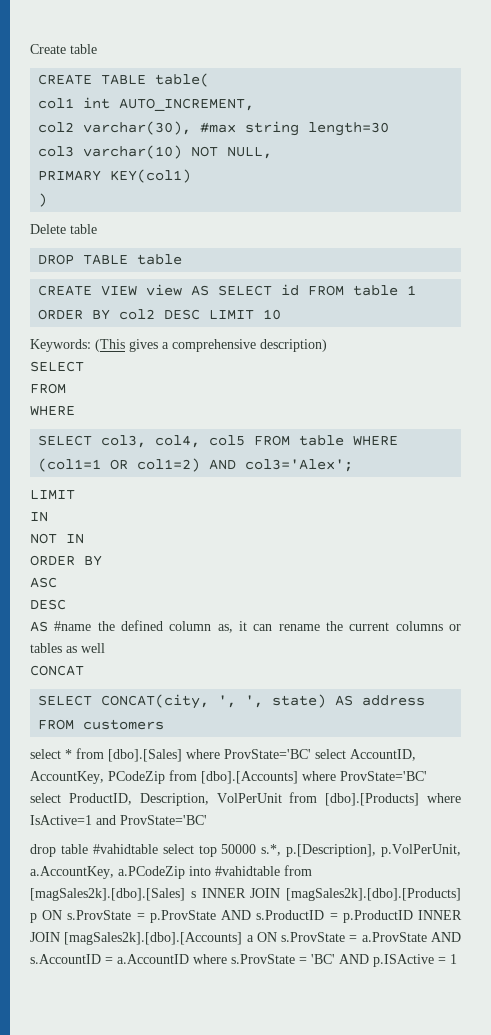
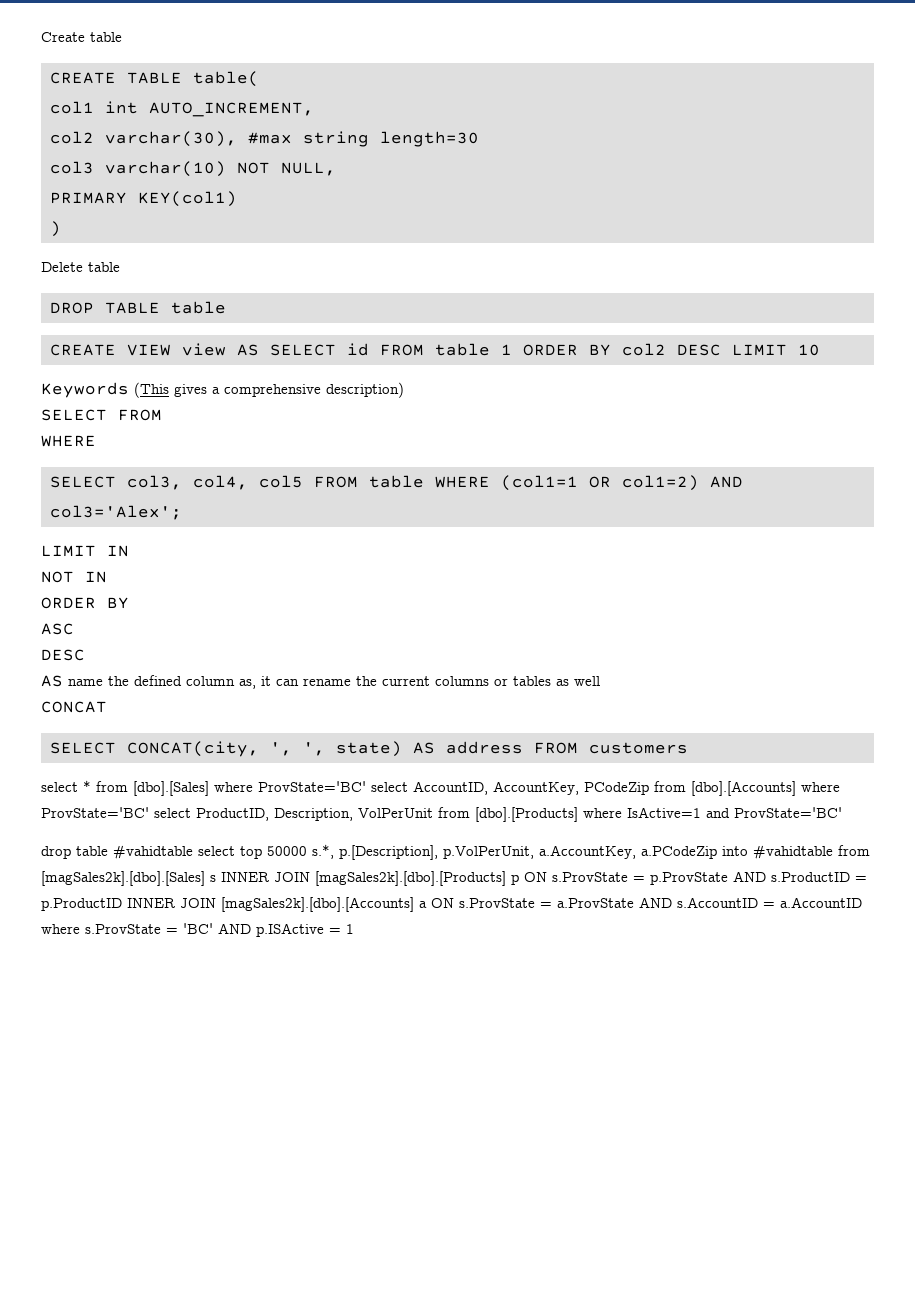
- Keywords: (This gives a comprehensive description)
- SELECT
- FROM
+ Keywords (This gives a comprehensive description)
+ SELECT FROM
  SELECT col3, col4, col5 FROM table WHERE (col1=1 OR col1=2) AND col3='Alex';
- LIMIT
- IN
+ LIMIT IN
- AS #name the defined column as, it can rename the current columns or tables as well
+ AS name the defined column as, it can rename the current columns or tables as well

